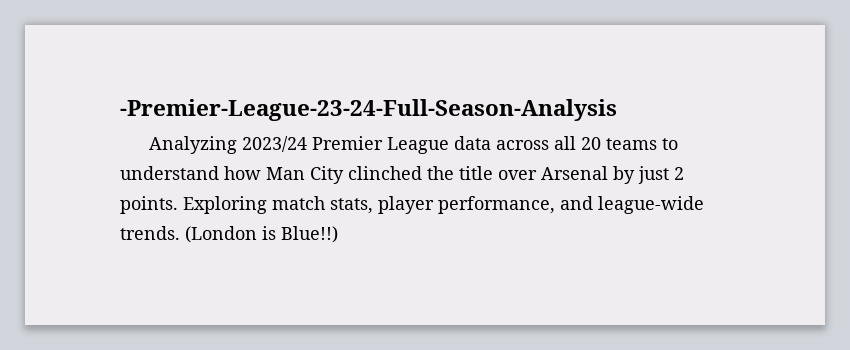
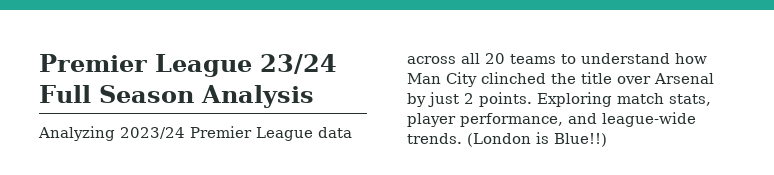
- -Premier-League-23-24-Full-Season-Analysis
+ Premier League 23/24 Full Season Analysis

